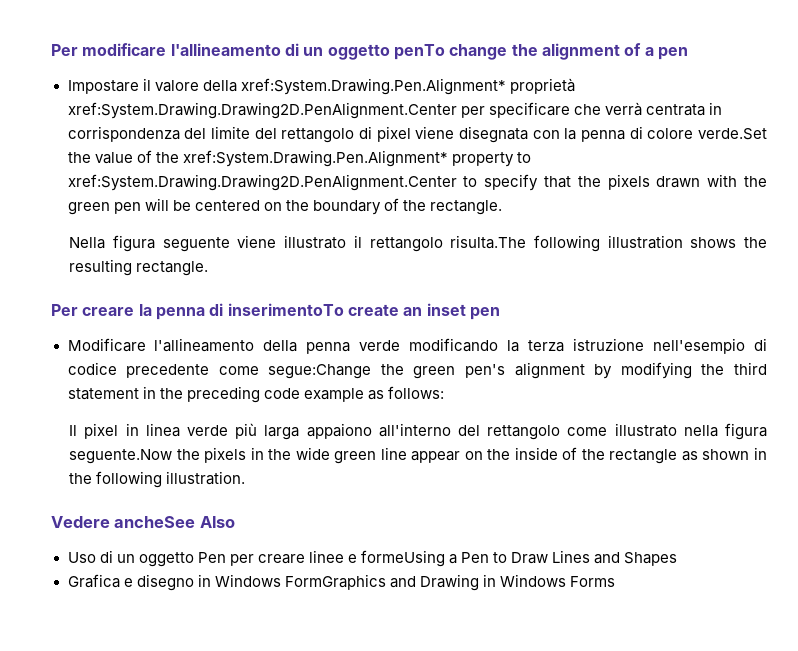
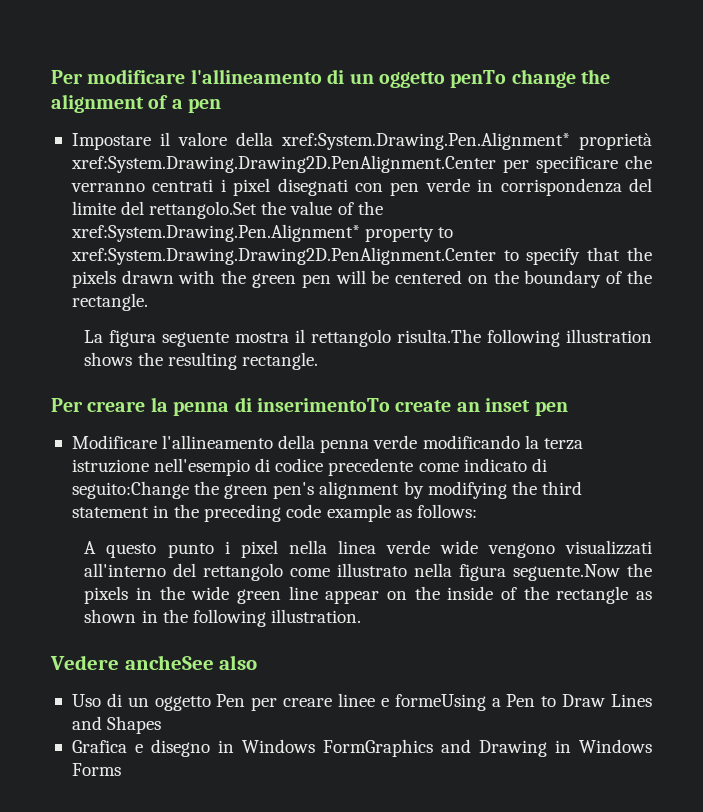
- Impostare il valore della xref:System.Drawing.Pen.Alignment* proprietà xref:System.Drawing.Drawing2D.PenAlignment.Center per specificare che verrà centrata in corrispondenza del limite del rettangolo di pixel viene disegnata con la penna di colore verde.Set the value of the xref:System.Drawing.Pen.Alignment* property to xref:System.Drawing.Drawing2D.PenAlignment.Center to specify that the pixels drawn with the green pen will be centered on the boundary of the rectangle.
+ Impostare il valore della xref:System.Drawing.Pen.Alignment* proprietà xref:System.Drawing.Drawing2D.PenAlignment.Center per specificare che verranno centrati i pixel disegnati con pen verde in corrispondenza del limite del rettangolo.Set the value of the xref:System.Drawing.Pen.Alignment* property to xref:System.Drawing.Drawing2D.PenAlignment.Center to specify that the pixels drawn with the green pen will be centered on the boundary of the rectangle.
- Nella figura seguente viene illustrato il rettangolo risulta.The following illustration shows the resulting rectangle.
+ La figura seguente mostra il rettangolo risulta.The following illustration shows the resulting rectangle.
- Modificare l'allineamento della penna verde modificando la terza istruzione nell'esempio di codice precedente come segue:Change the green pen's alignment by modifying the third statement in the preceding code example as follows:
+ Modificare l'allineamento della penna verde modificando la terza istruzione nell'esempio di codice precedente come indicato di seguito:Change the green pen's alignment by modifying the third statement in the preceding code example as follows:
- Il pixel in linea verde più larga appaiono all'interno del rettangolo come illustrato nella figura seguente.Now the pixels in the wide green line appear on the inside of the rectangle as shown in the following illustration.
+ A questo punto i pixel nella linea verde wide vengono visualizzati all'interno del rettangolo come illustrato nella figura seguente.Now the pixels in the wide green line appear on the inside of the rectangle as shown in the following illustration.
- Vedere ancheSee Also
+ Vedere ancheSee also

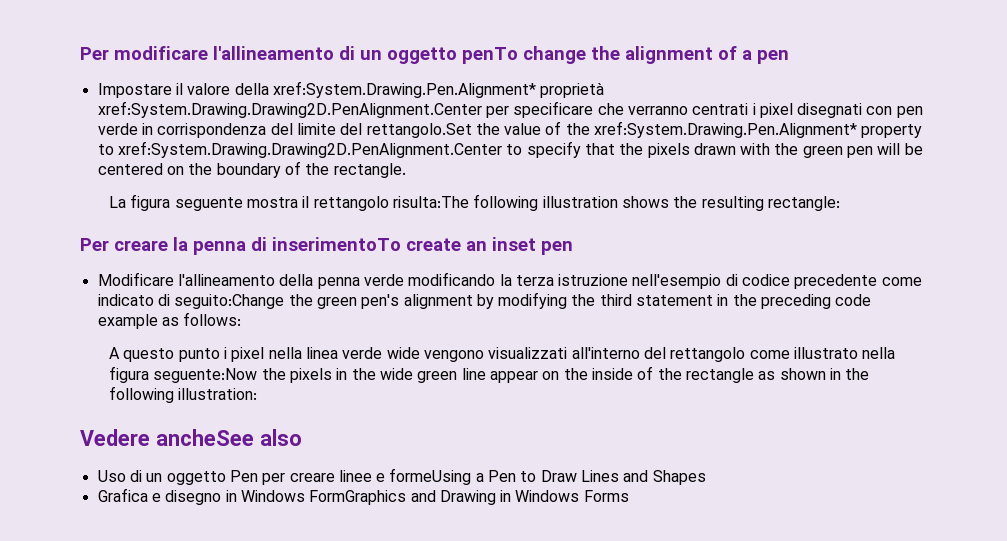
- La figura seguente mostra il rettangolo risulta.The following illustration shows the resulting rectangle.
+ La figura seguente mostra il rettangolo risulta:The following illustration shows the resulting rectangle:
- A questo punto i pixel nella linea verde wide vengono visualizzati all'interno del rettangolo come illustrato nella figura seguente.Now the pixels in the wide green line appear on the inside of the rectangle as shown in the following illustration.
+ A questo punto i pixel nella linea verde wide vengono visualizzati all'interno del rettangolo come illustrato nella figura seguente:Now the pixels in the wide green line appear on the inside of the rectangle as shown in the following illustration:

